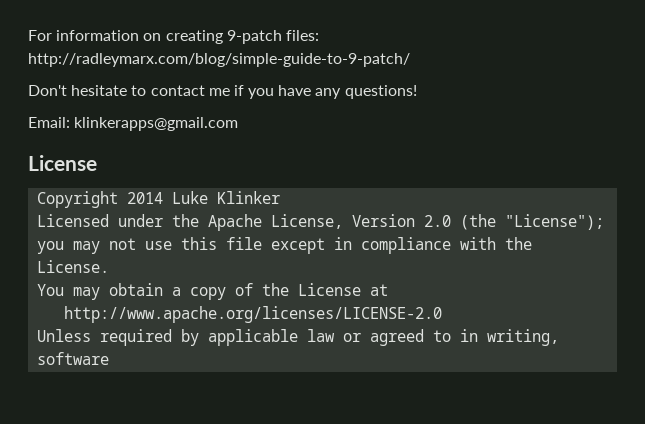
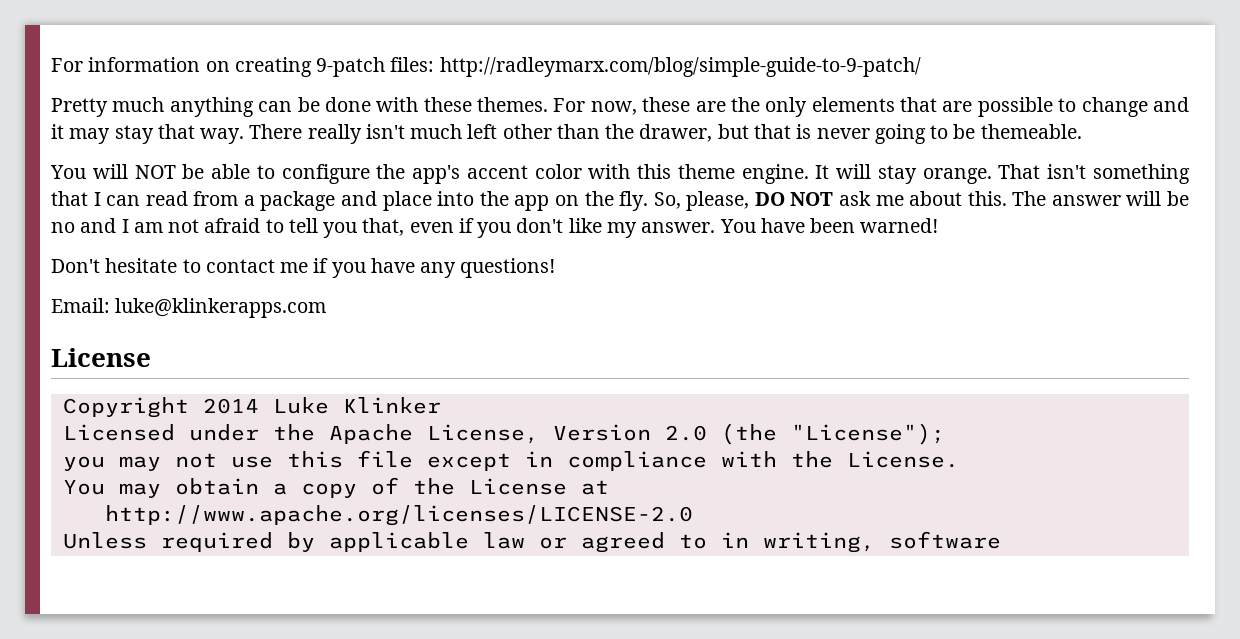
+ Pretty much anything can be done with these themes. For now, these are the only elements that are possible to change and it may stay that way. There really isn't much left other than the drawer, but that is never going to be themeable.
+ You will NOT be able to configure the app's accent color with this theme engine. It will stay orange. That isn't something that I can read from a package and place into the app on the fly. So, please, DO NOT ask me about this. The answer will be no and I am not afraid to tell you that, even if you don't like my answer. You have been warned!
- Email: klinkerapps@gmail.com
+ Email: luke@klinkerapps.com

